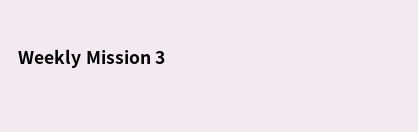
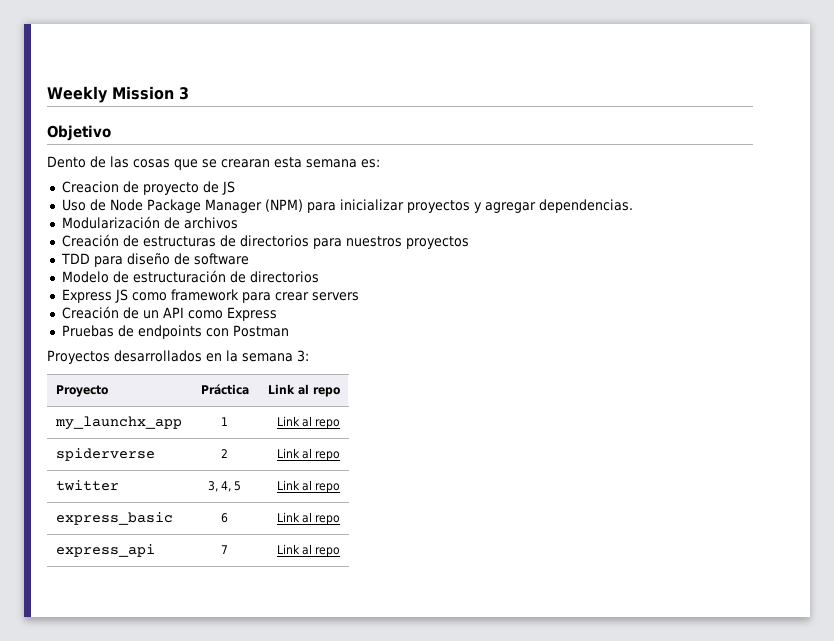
+ Objetivo
+ Dento de las cosas que se crearan esta semana es:
+ Creacion de proyecto de JS
+ Uso de Node Package Manager (NPM) para inicializar proyectos y agregar dependencias.
+ Modularización de archivos
+ Creación de estructuras de directorios para nuestros proyectos
+ TDD para diseño de software
+ Modelo de estructuración de directorios
+ Express JS como framework para crear servers
+ Creación de un API como Express
+ Pruebas de endpoints con Postman
+ Proyectos desarrollados en la semana 3:
+ Proyecto | Práctica | Link al repo
+ my_launchx_app | 1 | Link al repo
+ spiderverse | 2 | Link al repo
+ twitter | 3, 4, 5 | Link al repo
+ express_basic | 6 | Link al repo
+ express_api | 7 | Link al repo

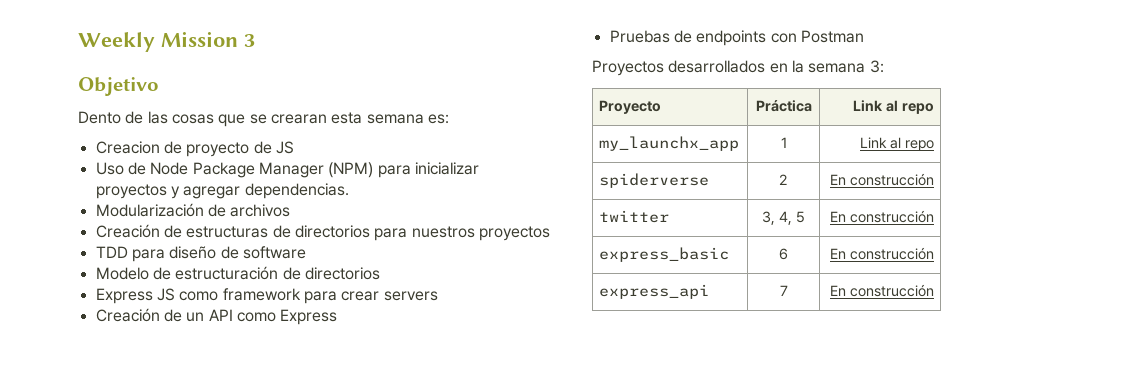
- spiderverse | 2 | Link al repo
+ spiderverse | 2 | En construcción
- twitter | 3, 4, 5 | Link al repo
+ twitter | 3, 4, 5 | En construcción
- express_basic | 6 | Link al repo
+ express_basic | 6 | En construcción
- express_api | 7 | Link al repo
+ express_api | 7 | En construcción

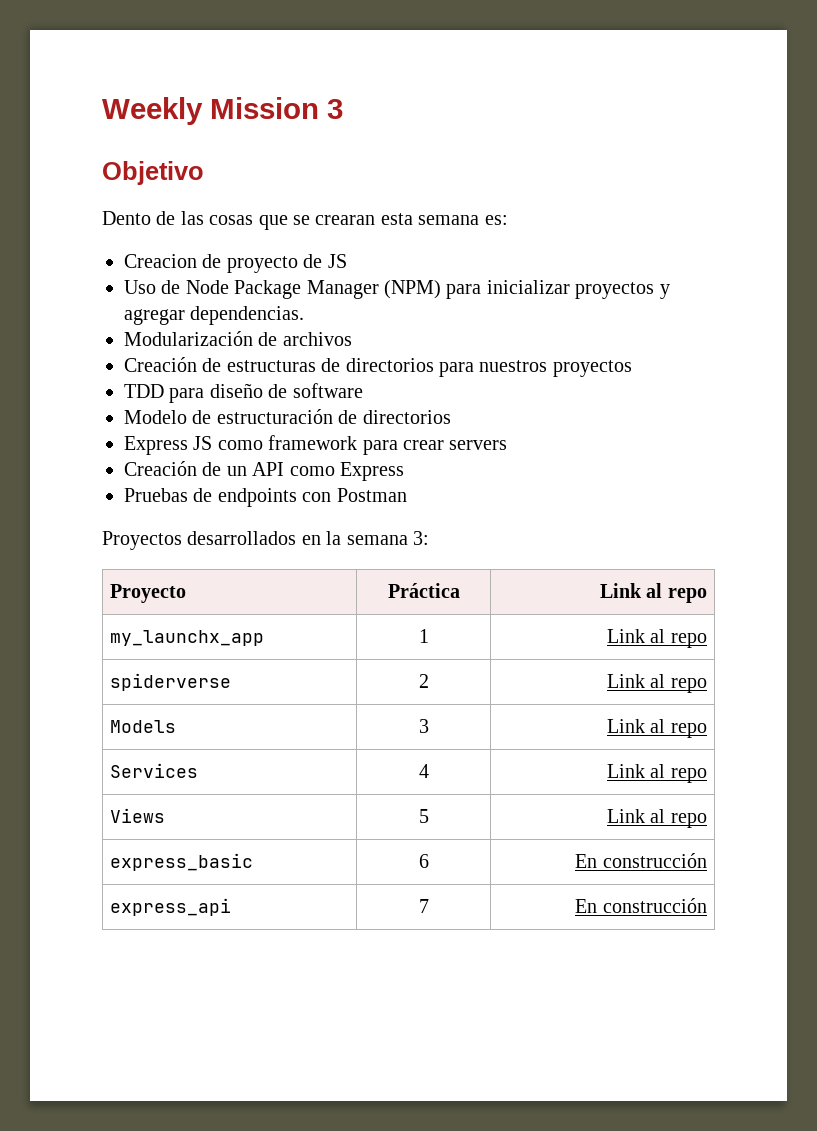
- spiderverse | 2 | En construcción
- twitter | 3, 4, 5 | En construcción
+ spiderverse | 2 | Link al repo
+ Models | 3 | Link al repo
+ Services | 4 | Link al repo
+ Views | 5 | Link al repo

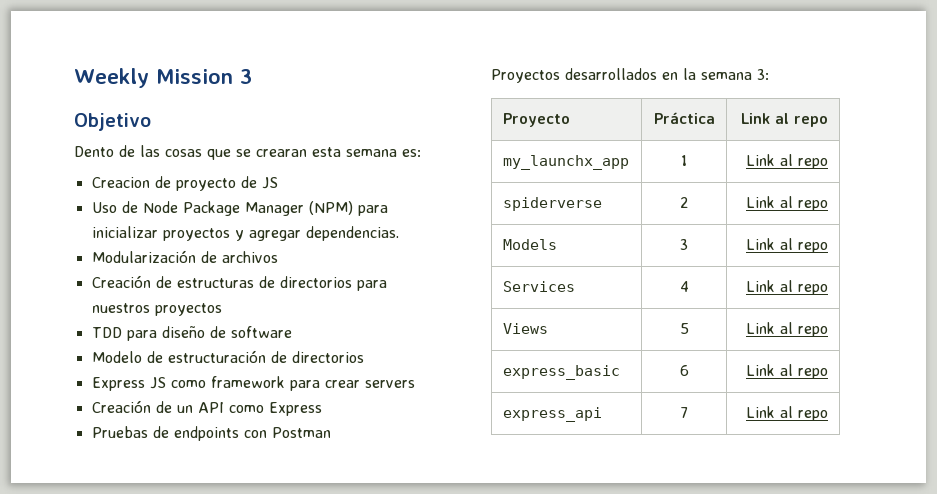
- express_basic | 6 | En construcción
+ express_basic | 6 | Link al repo
- express_api | 7 | En construcción
+ express_api | 7 | Link al repo

